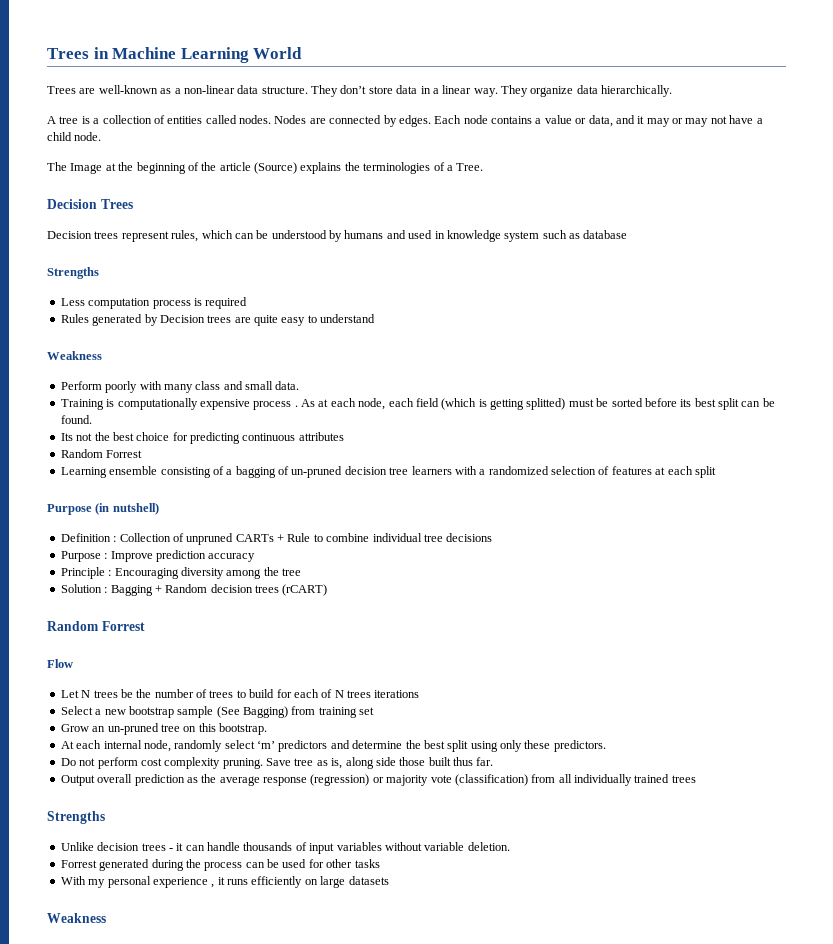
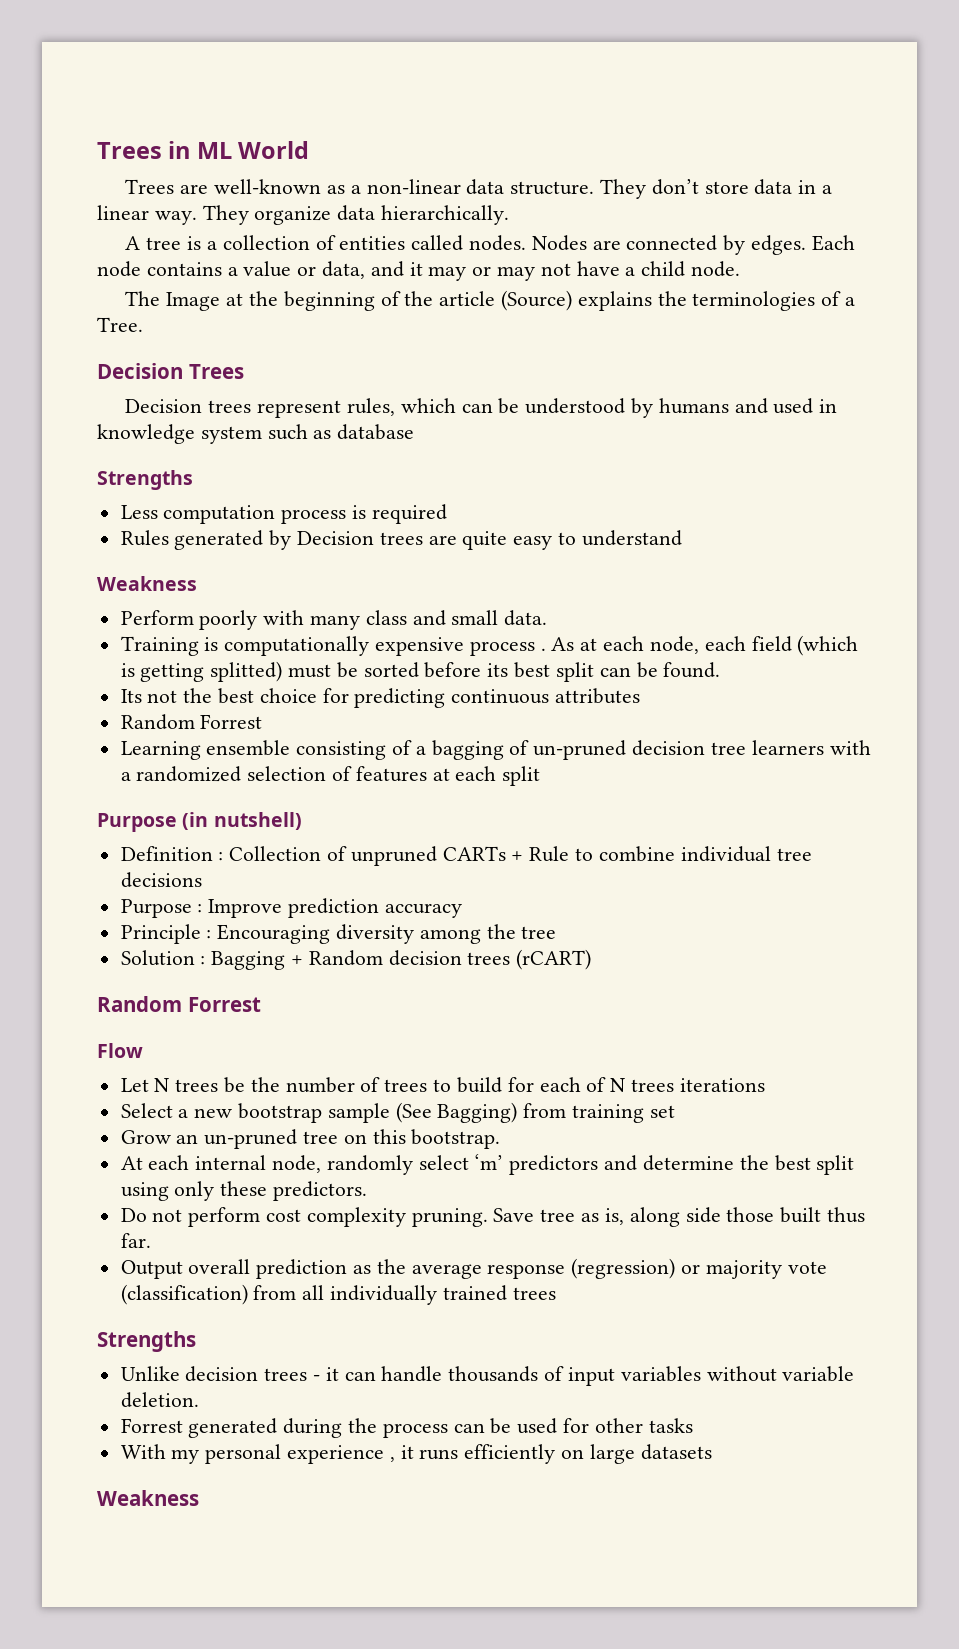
- Trees in Machine Learning World
+ Trees in ML World

